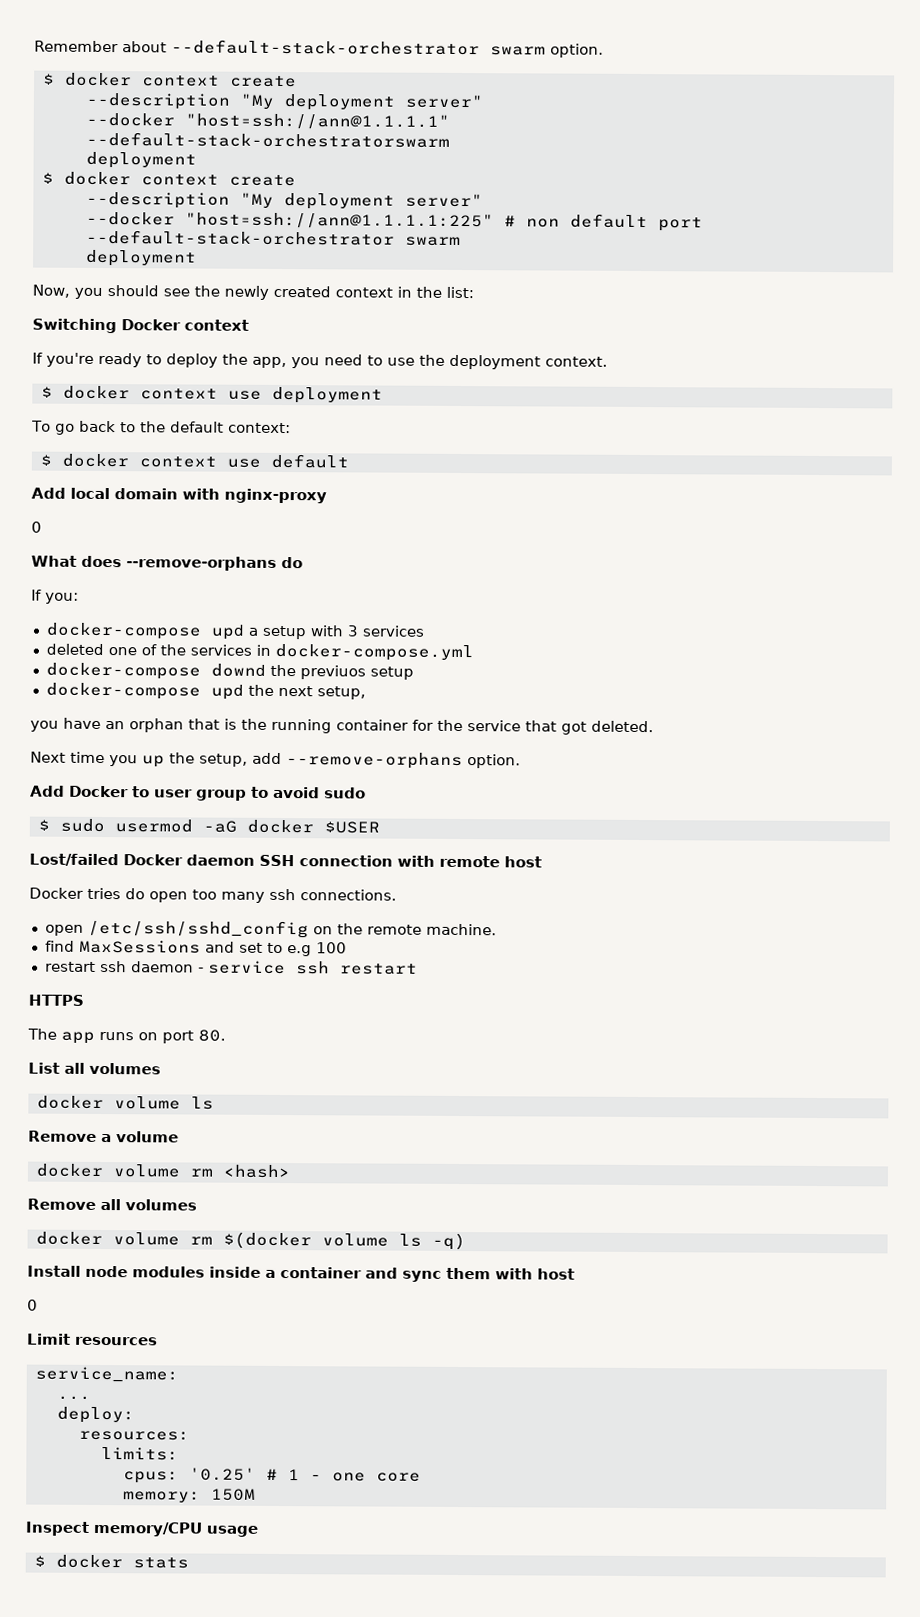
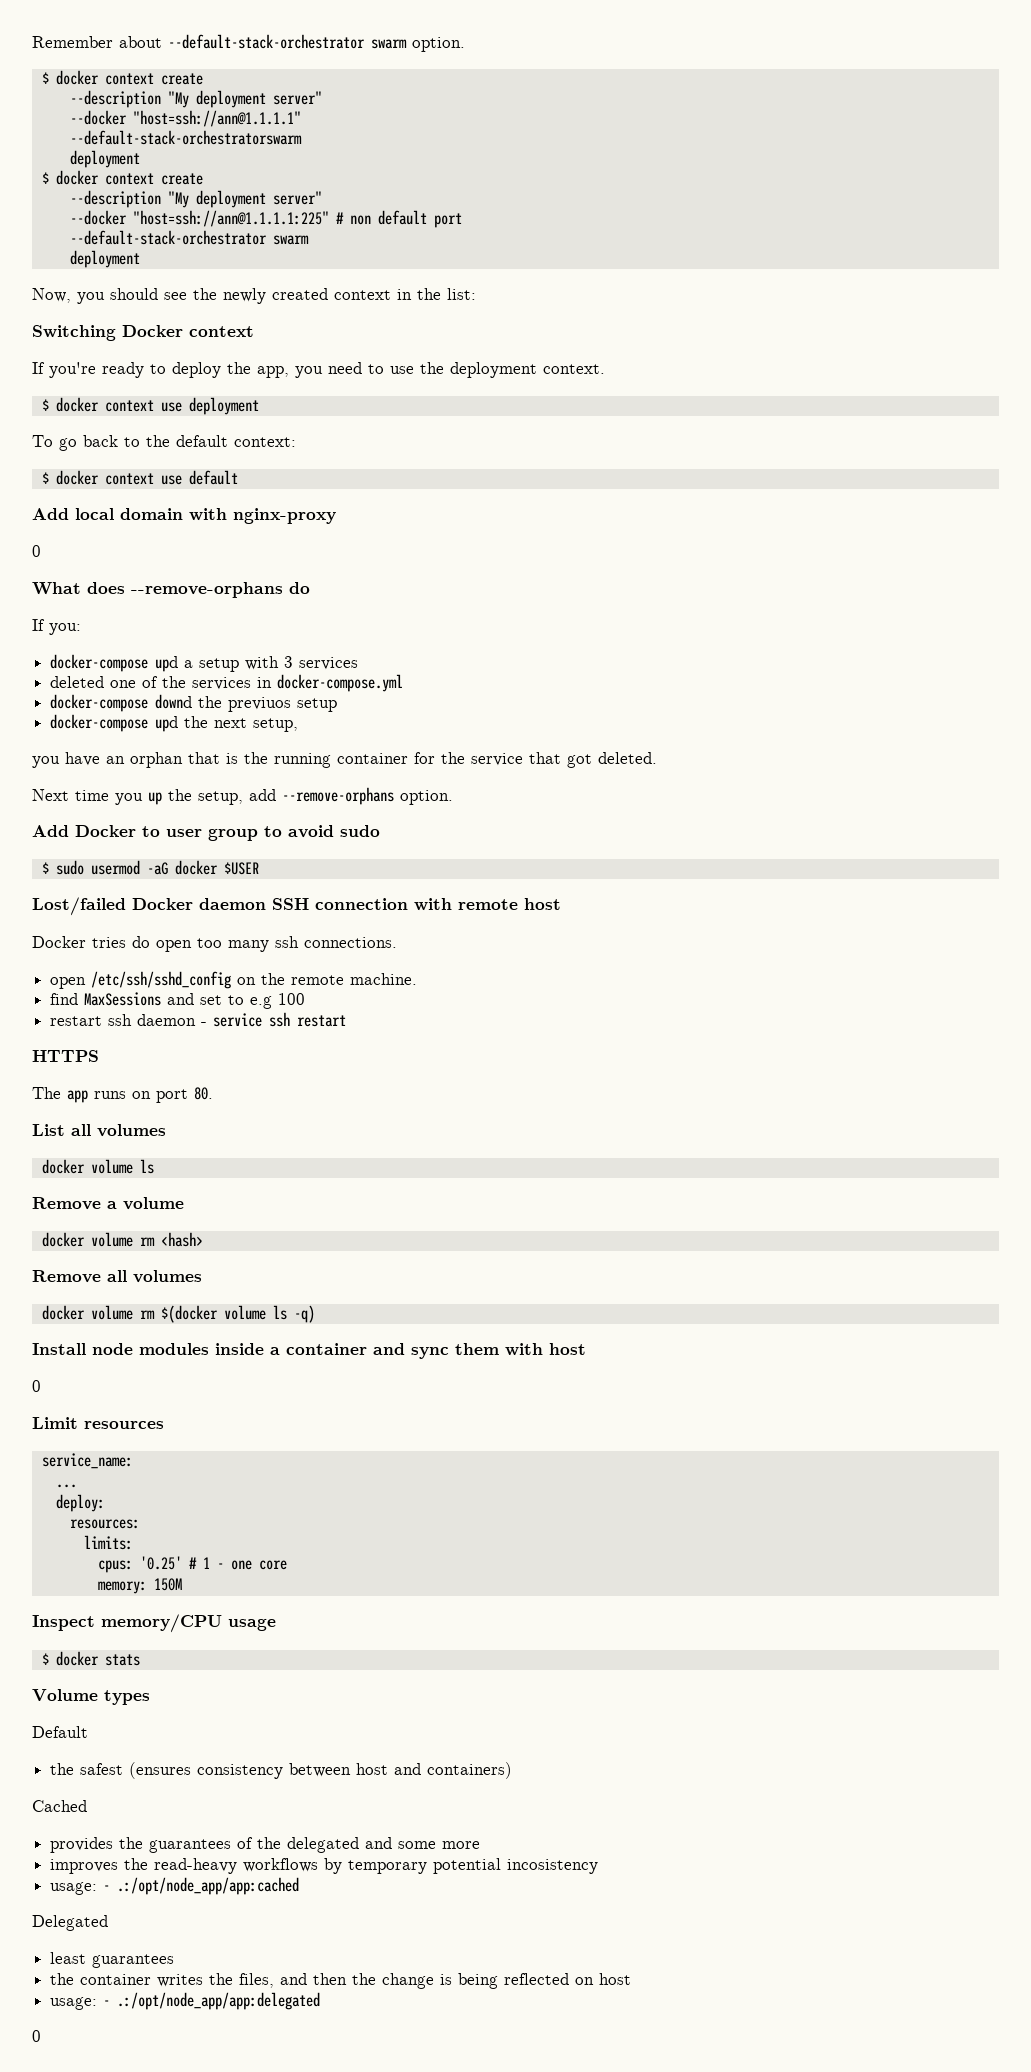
+ Volume types
+ Default
+ the safest (ensures consistency between host and containers)
+ Cached
+ provides the guarantees of the delegated and some more
+ improves the read-heavy workflows by temporary potential incosistency
+ usage: - .:/opt/node_app/app:cached
+ Delegated
+ least guarantees
+ the container writes the files, and then the change is being reflected on host
+ usage: - .:/opt/node_app/app:delegated
+ 0

